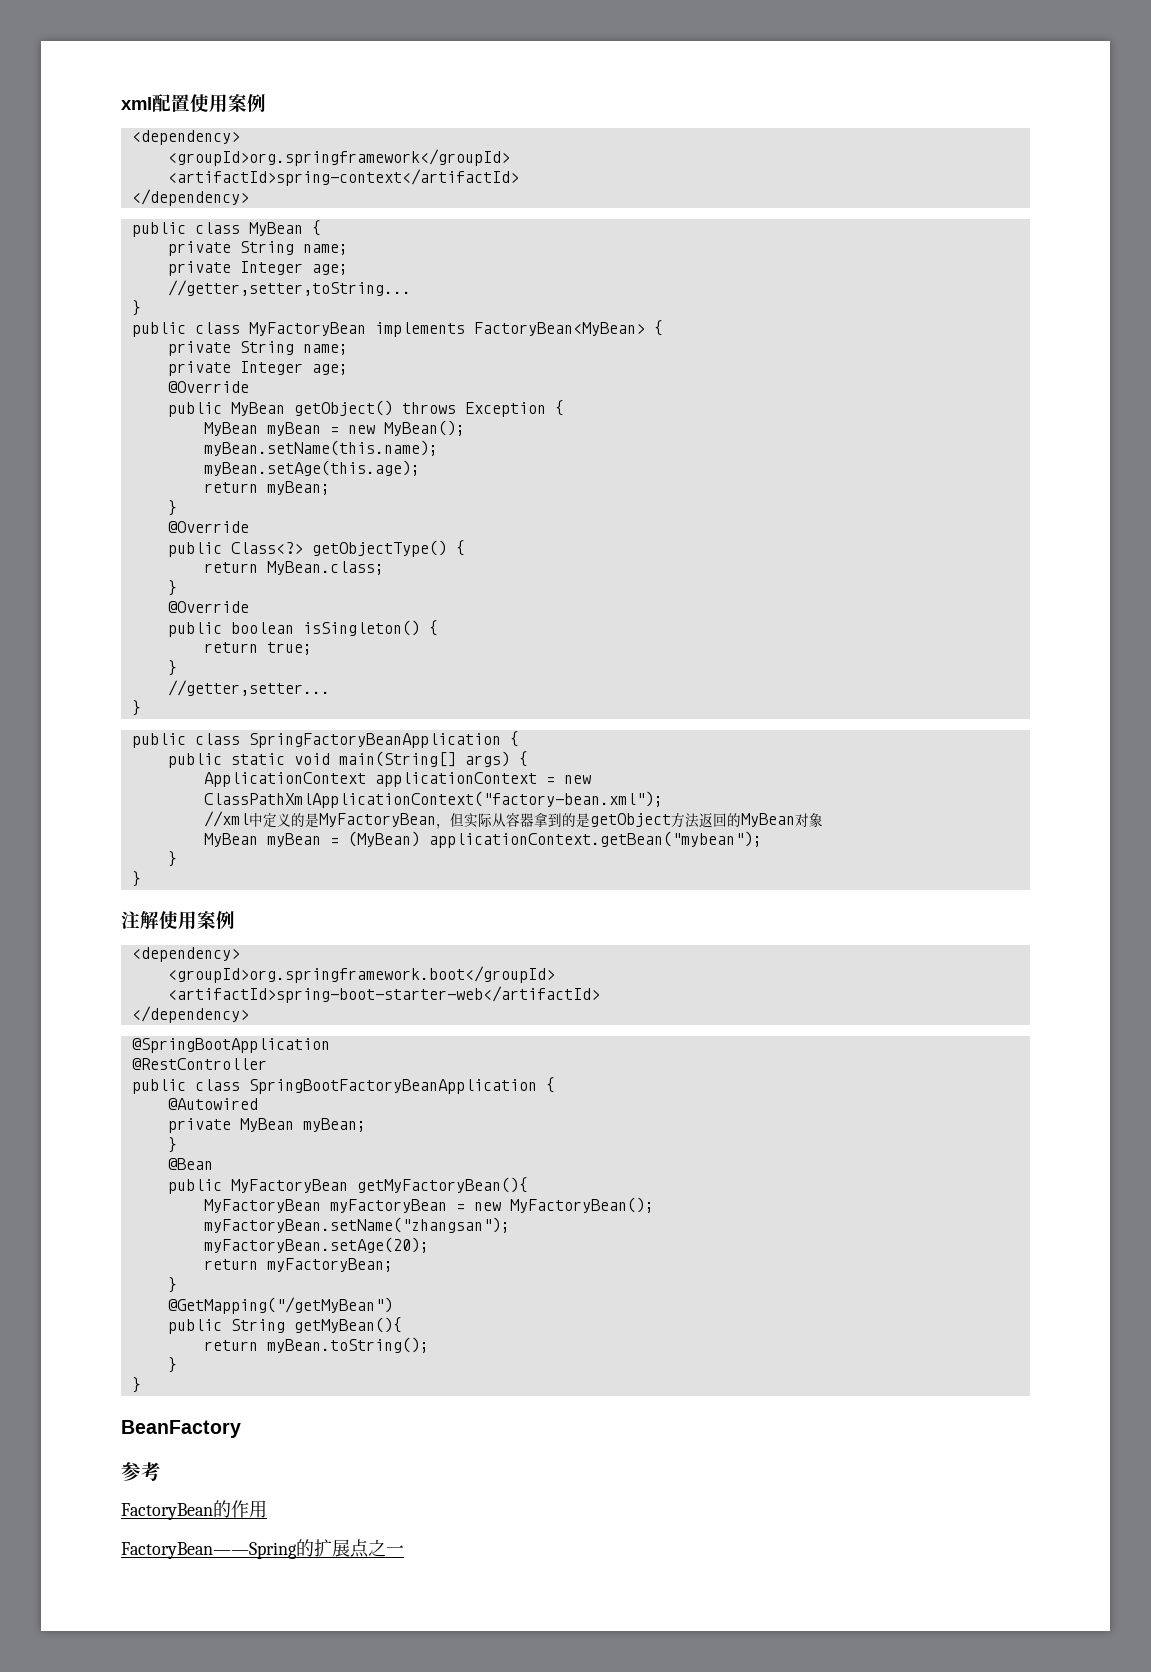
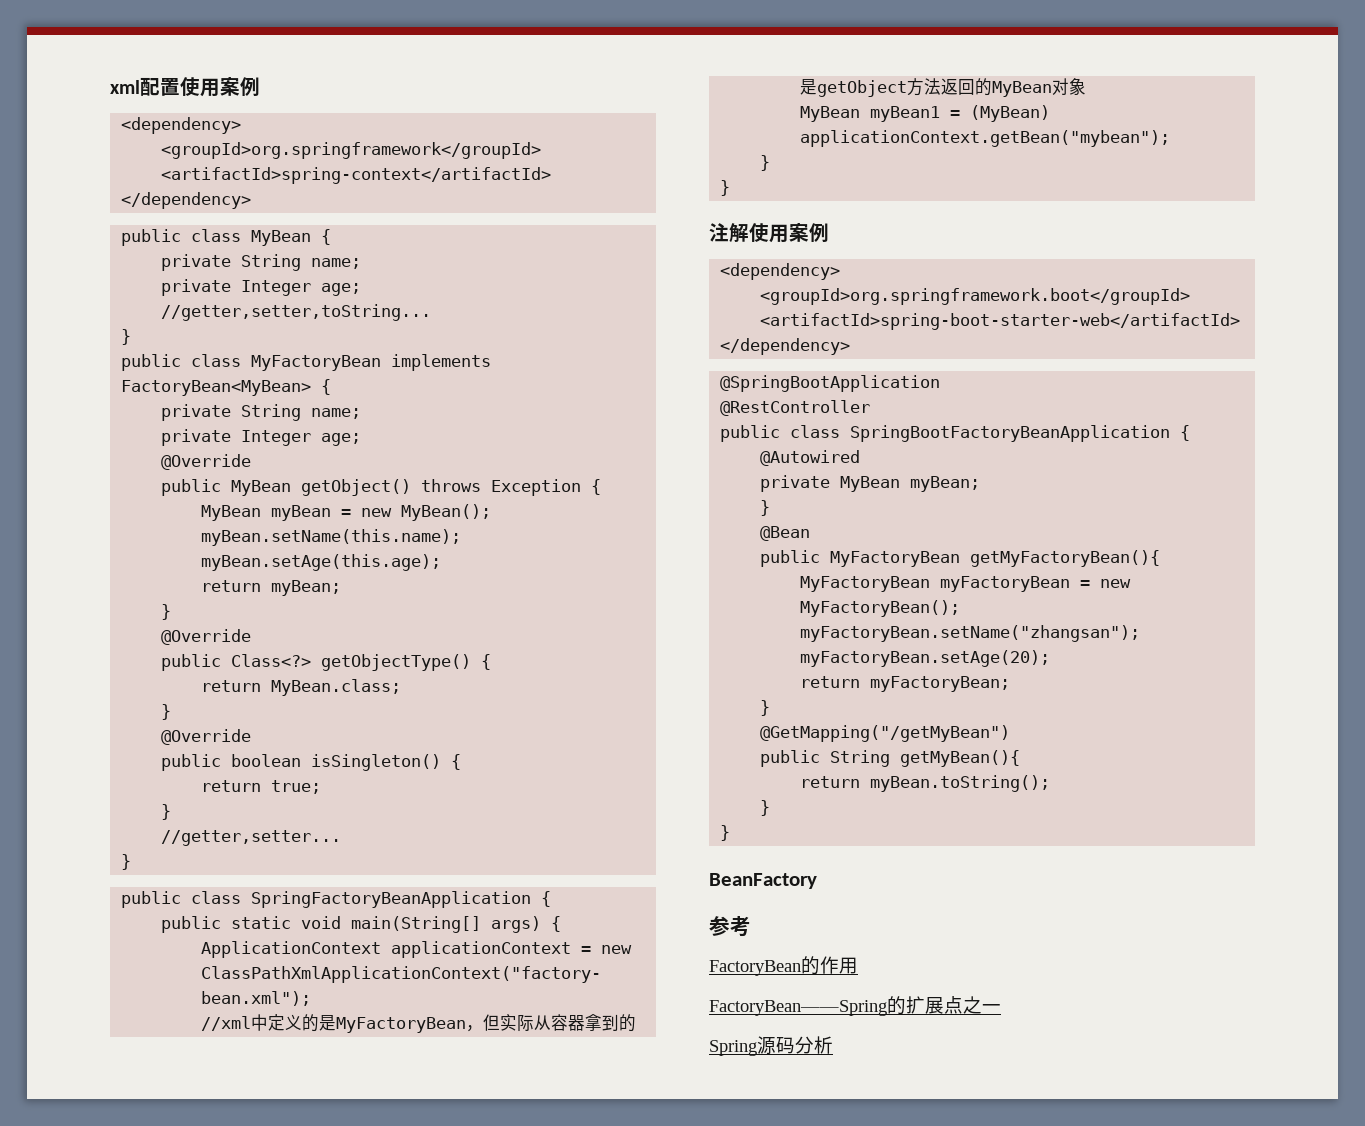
- MyBean myBean = (MyBean) applicationContext.getBean("mybean");
+ MyBean myBean1 = (MyBean) applicationContext.getBean("mybean");
+ Spring源码分析

